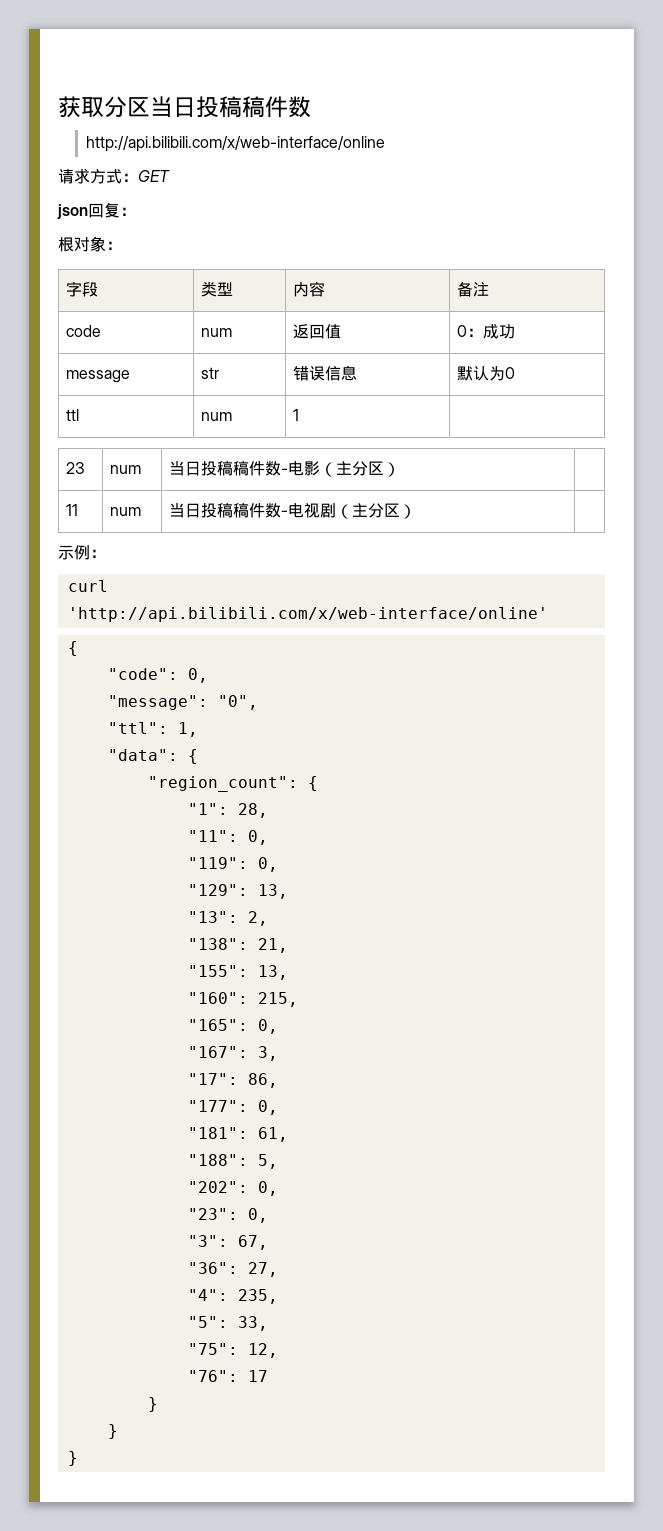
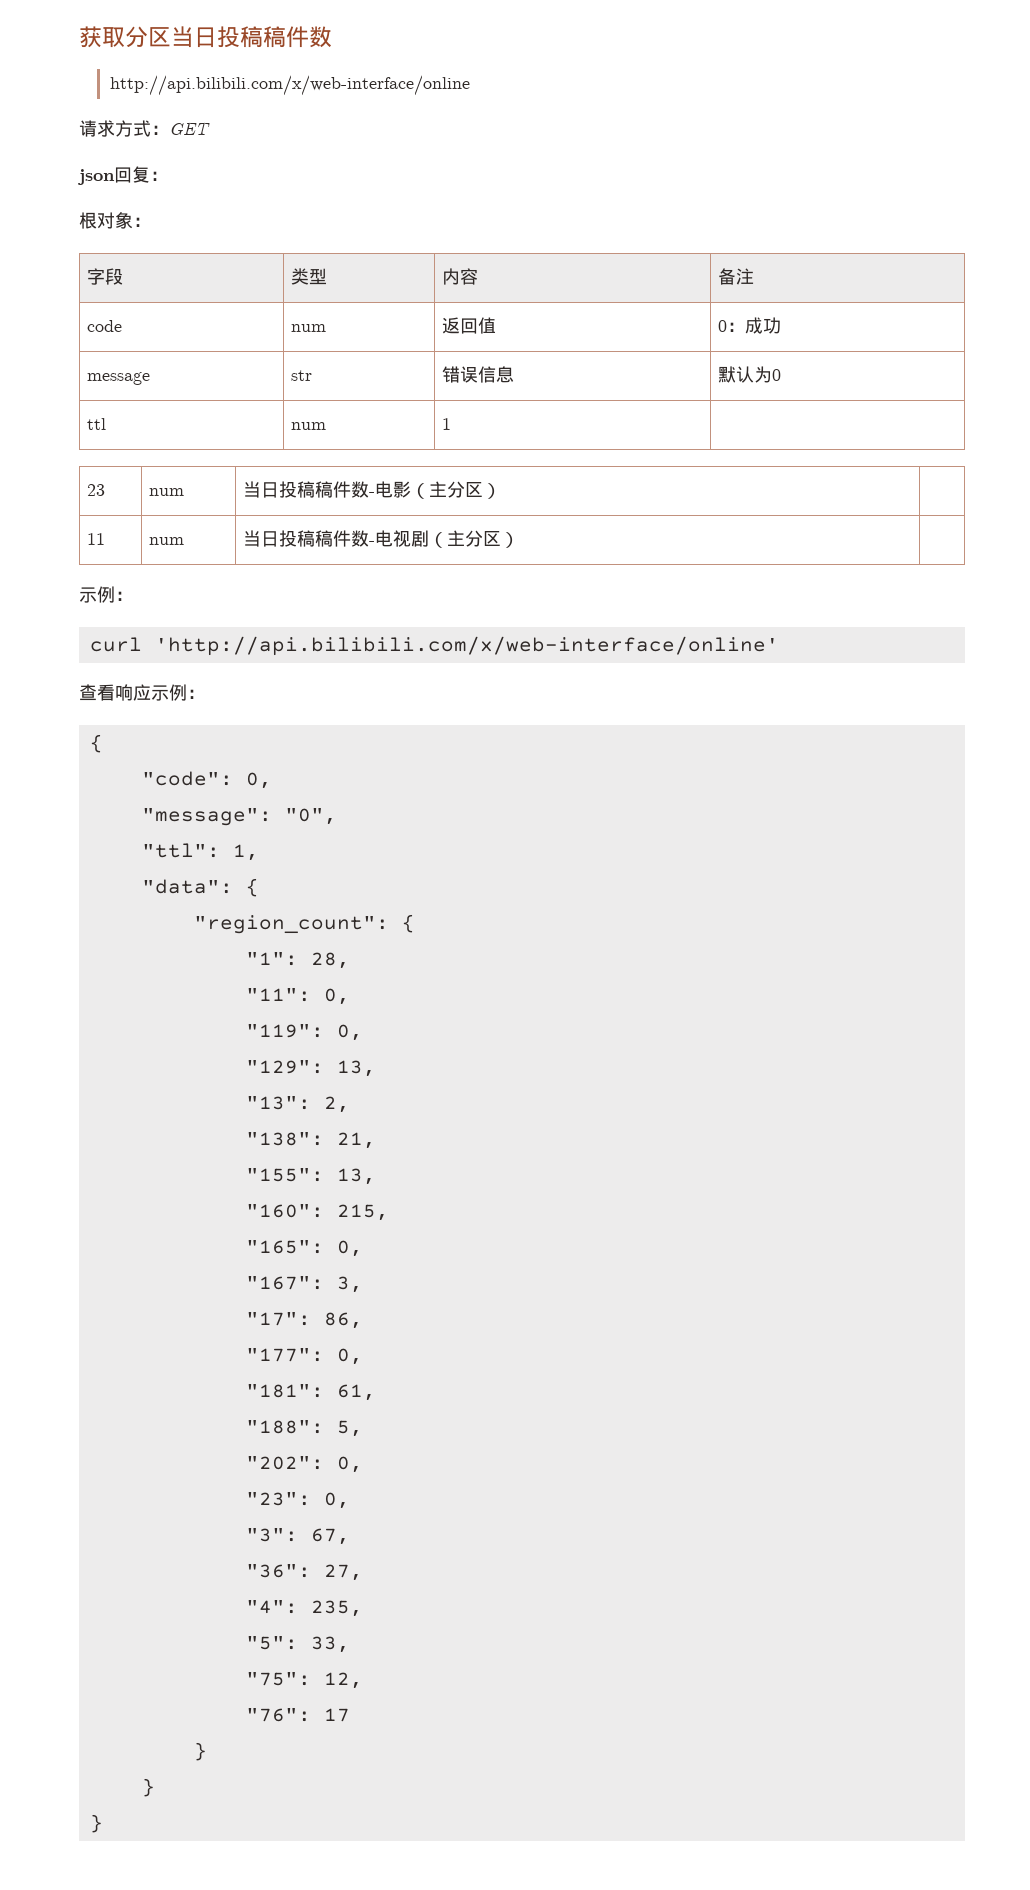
+ 查看响应示例：

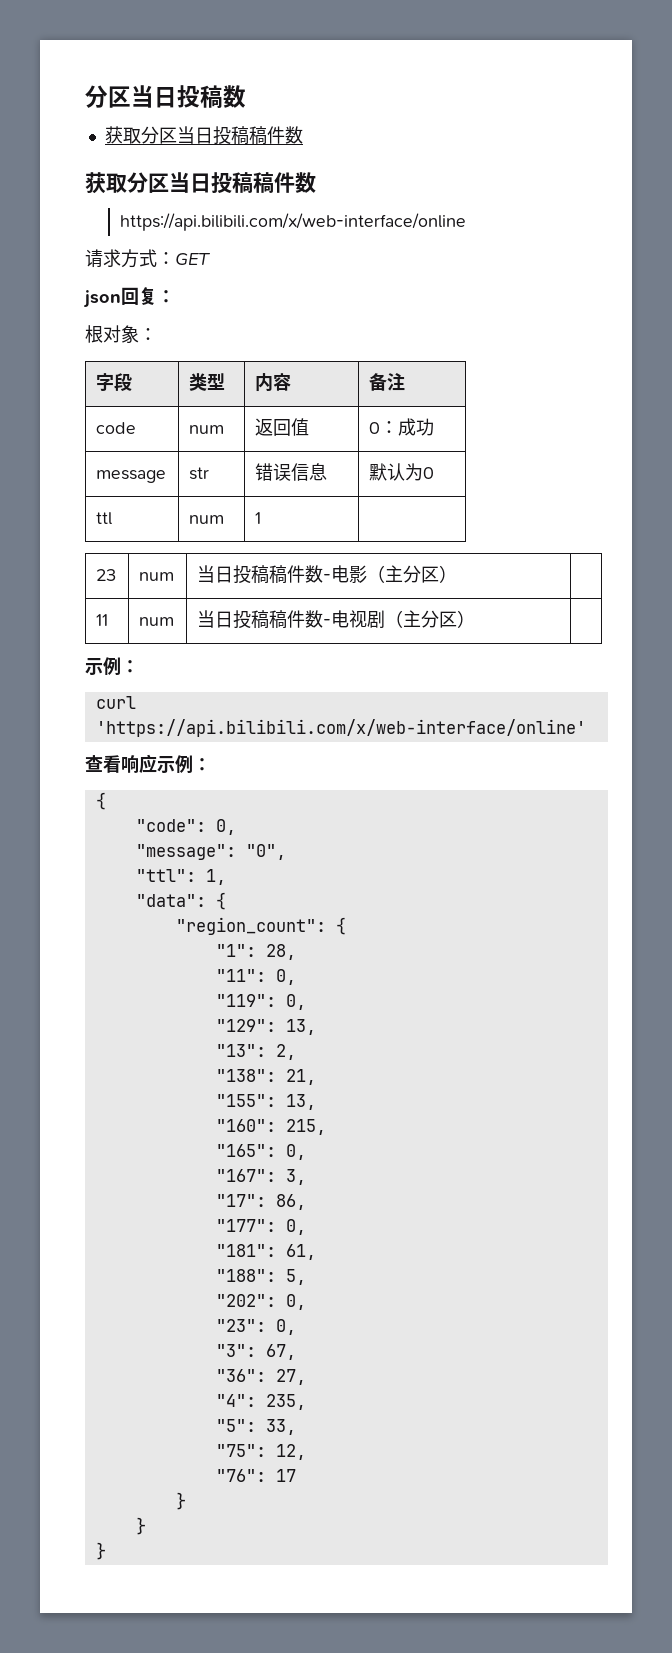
+ 分区当日投稿数
  获取分区当日投稿稿件数
- http://api.bilibili.com/x/web-interface/online
+ 获取分区当日投稿稿件数
+ https://api.bilibili.com/x/web-interface/online
- curl 'http://api.bilibili.com/x/web-interface/online'
+ curl 'https://api.bilibili.com/x/web-interface/online'

